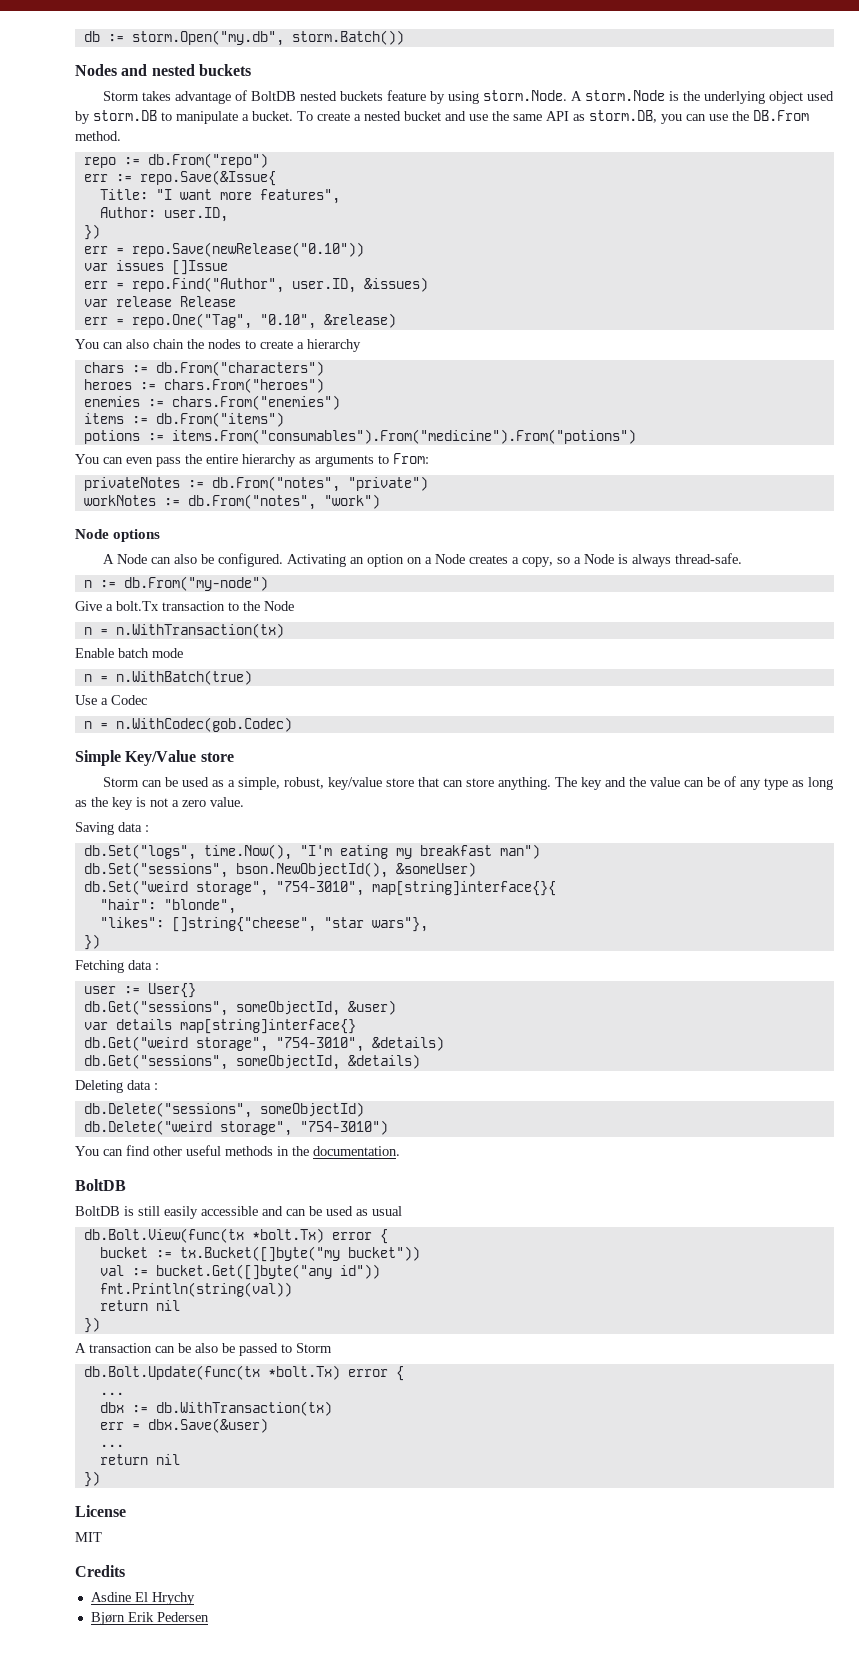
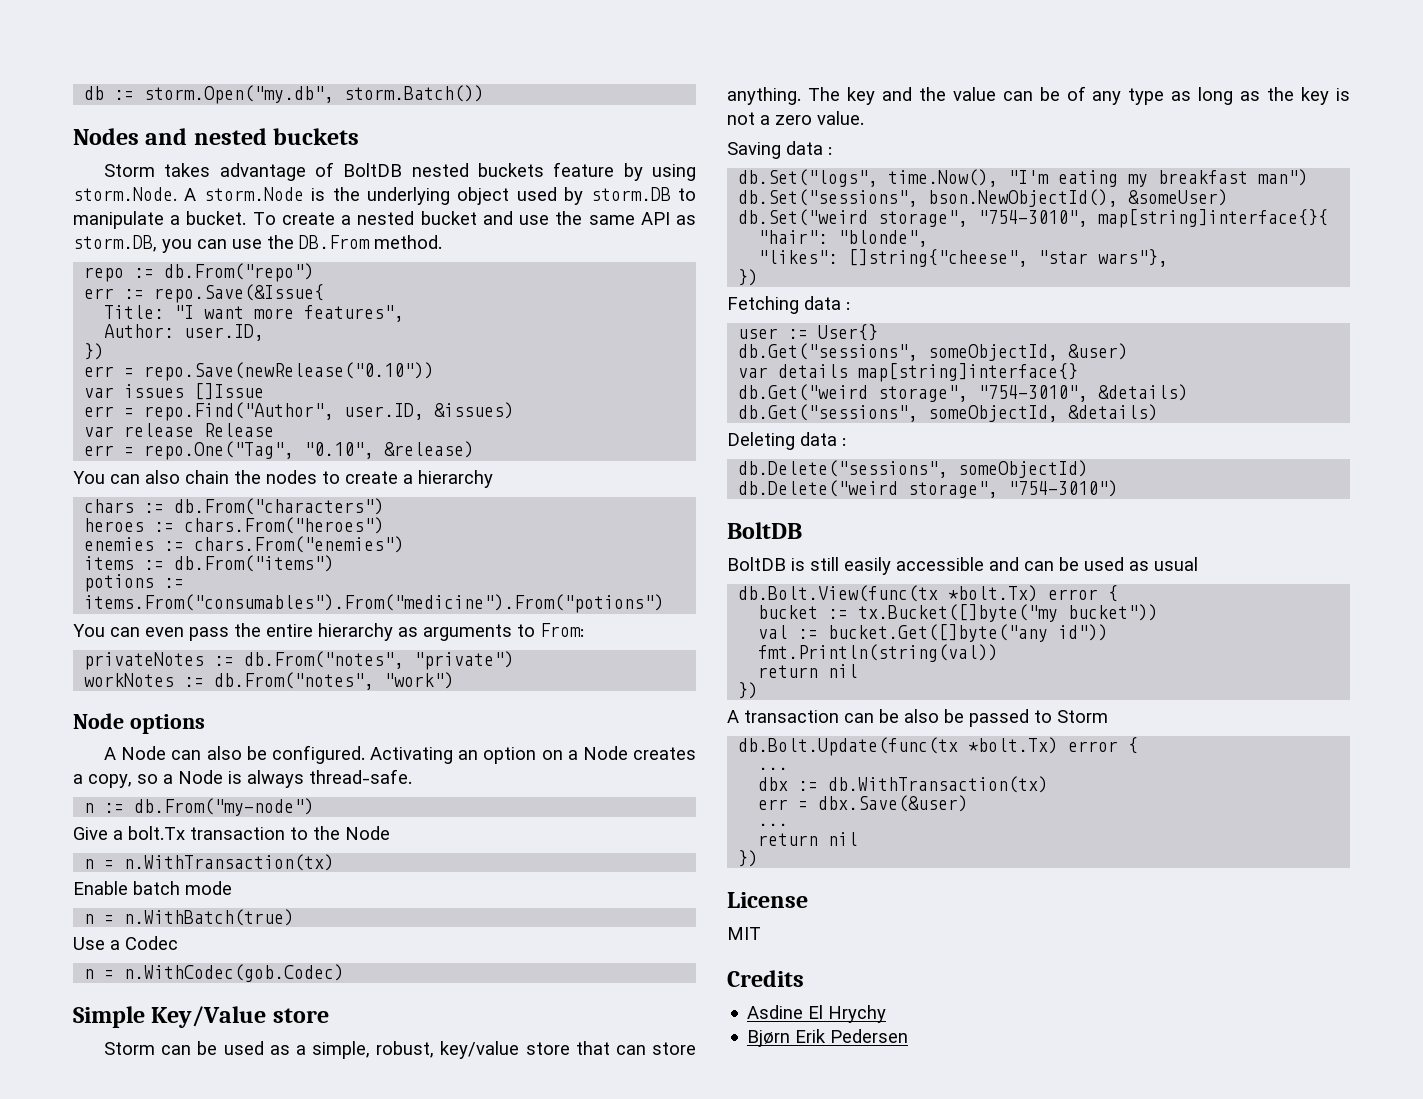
- You can find other useful methods in the documentation.

